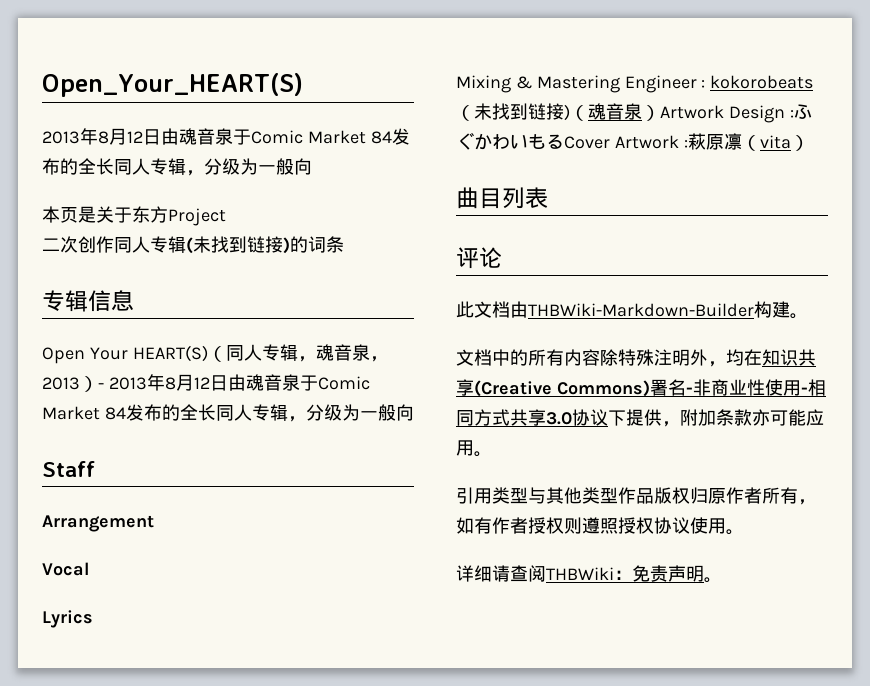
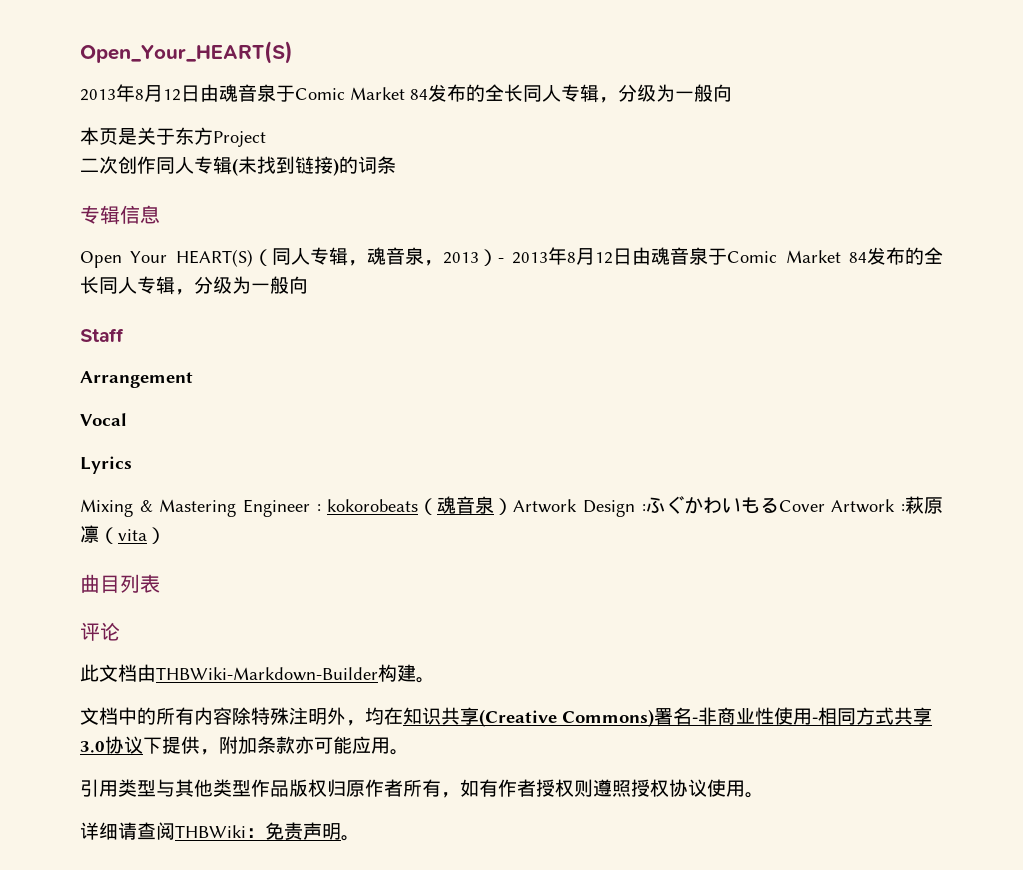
- Mixing & Mastering Engineer : kokorobeats（未找到链接)（魂音泉）Artwork Design :ふぐかわいもるCover Artwork :萩原凛（vita）
+ Mixing & Mastering Engineer : kokorobeats（魂音泉）Artwork Design :ふぐかわいもるCover Artwork :萩原凛（vita）

